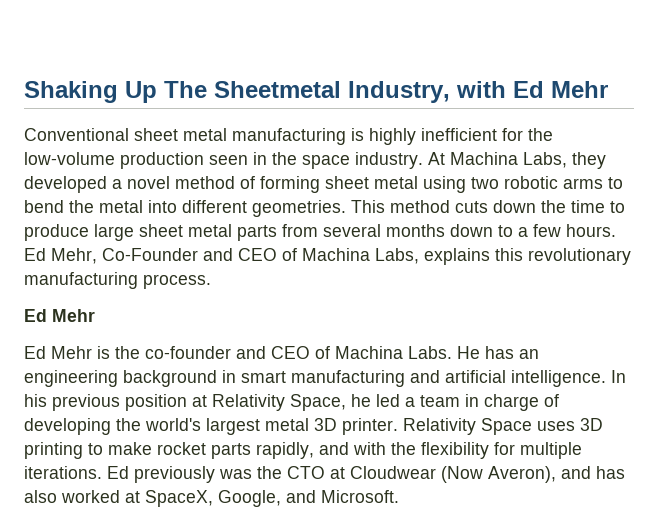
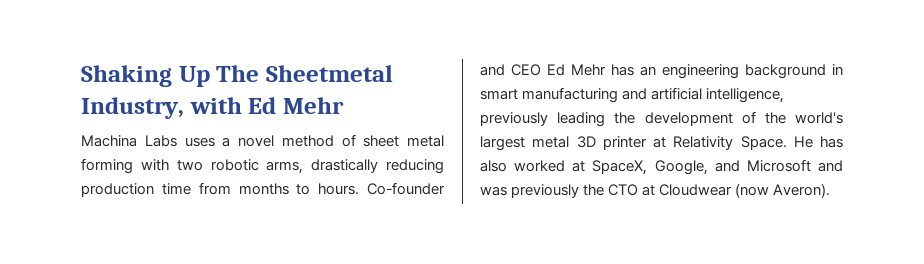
- Conventional sheet metal manufacturing is highly inefficient for the low-volume production seen in the space industry. At Machina Labs, they developed a novel method of forming sheet metal using two robotic arms to bend the metal into different geometries. This method cuts down the time to produce large sheet metal parts from several months down to a few hours. Ed Mehr, Co-Founder and CEO of Machina Labs, explains this revolutionary manufacturing process.
- Ed Mehr
- Ed Mehr is the co-founder and CEO of Machina Labs. He has an engineering background in smart manufacturing and artificial intelligence. In his previous position at Relativity Space, he led a team in charge of developing the world's largest metal 3D printer. Relativity Space uses 3D printing to make rocket parts rapidly, and with the flexibility for multiple iterations. Ed previously was the CTO at Cloudwear (Now Averon), and has also worked at SpaceX, Google, and Microsoft.
+ Machina Labs uses a novel method of sheet metal forming with two robotic arms, drastically reducing production time from months to hours. Co-founder and CEO Ed Mehr has an engineering background in smart manufacturing and artificial intelligence, previously leading the development of the world's largest metal 3D printer at Relativity Space. He has also worked at SpaceX, Google, and Microsoft and was previously the CTO at Cloudwear (now Averon).

